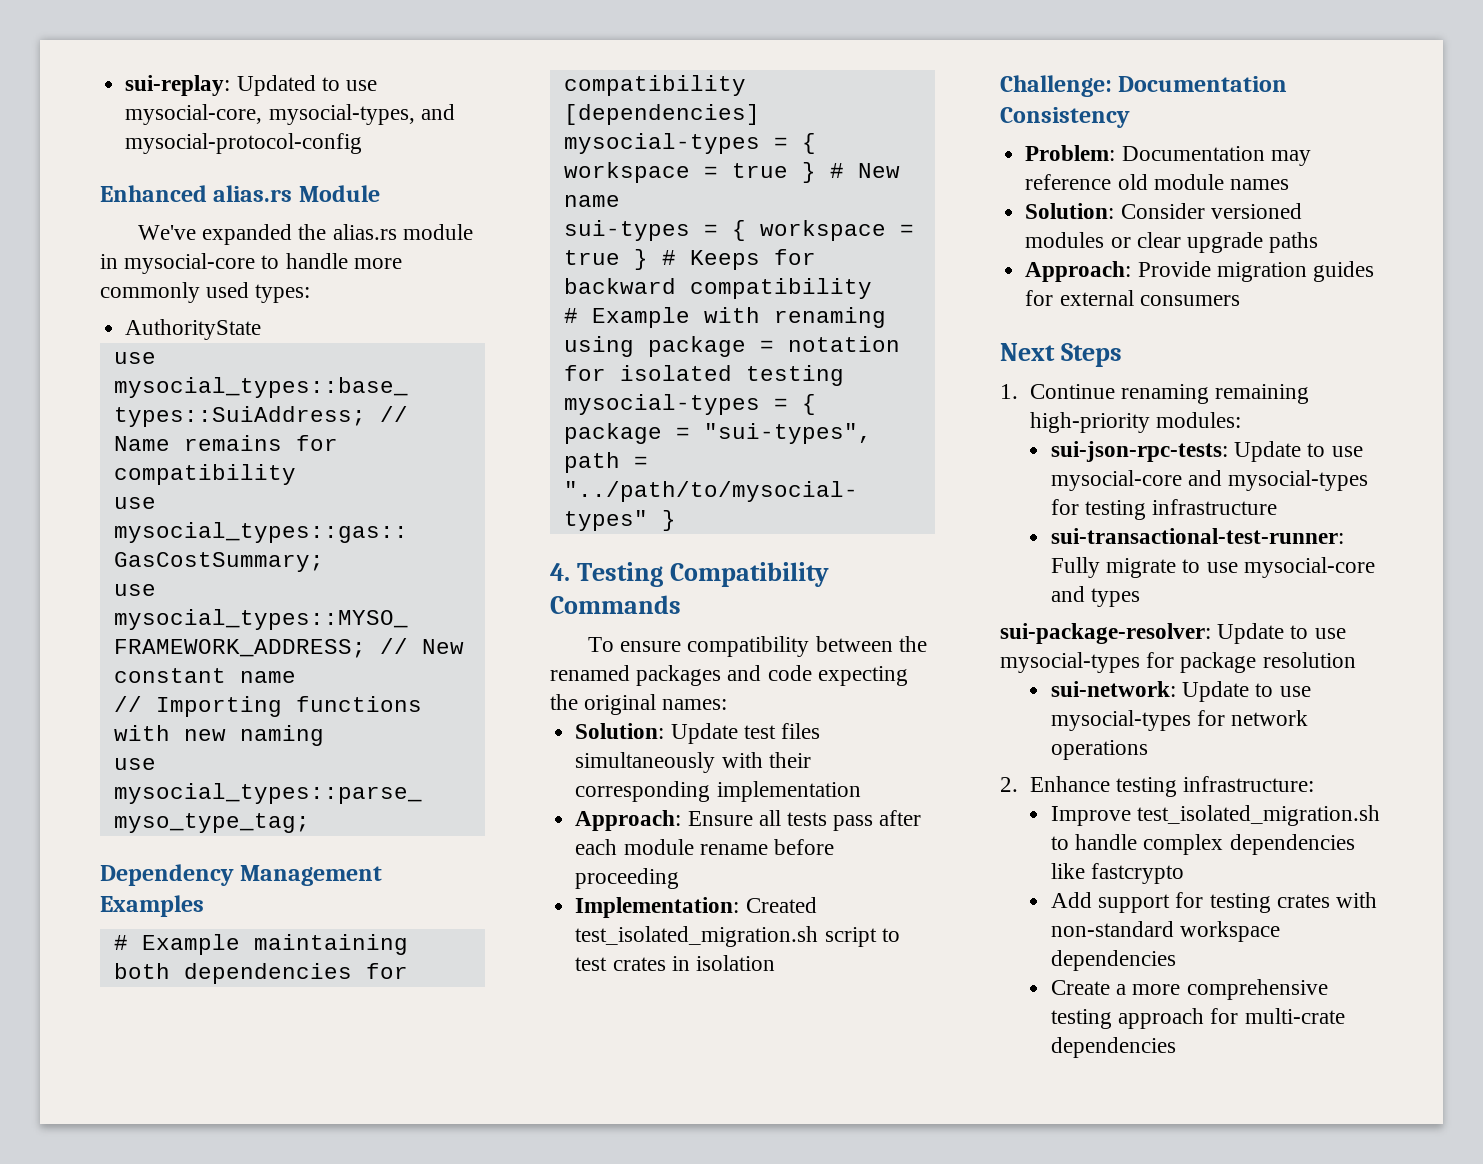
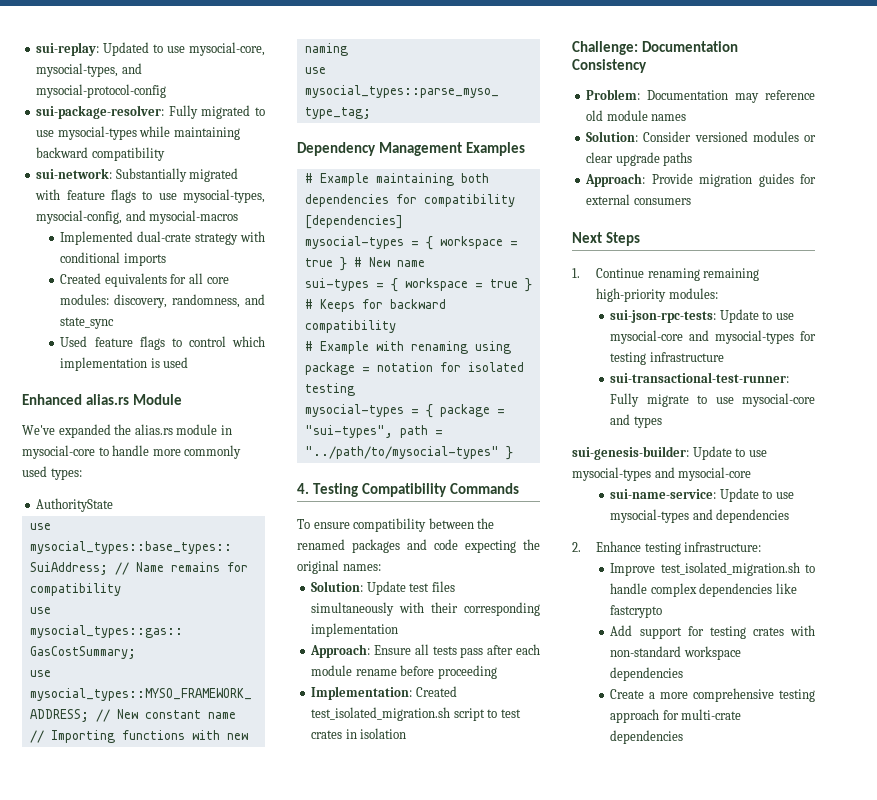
+ sui-package-resolver: Fully migrated to use mysocial-types while maintaining backward compatibility
+ sui-network: Substantially migrated with feature flags to use mysocial-types, mysocial-config, and mysocial-macros
+ Implemented dual-crate strategy with conditional imports
+ Created equivalents for all core modules: discovery, randomness, and state_sync
+ Used feature flags to control which implementation is used
- sui-package-resolver: Update to use mysocial-types for package resolution
- sui-network: Update to use mysocial-types for network operations
+ sui-genesis-builder: Update to use mysocial-types and mysocial-core
+ sui-name-service: Update to use mysocial-types and dependencies

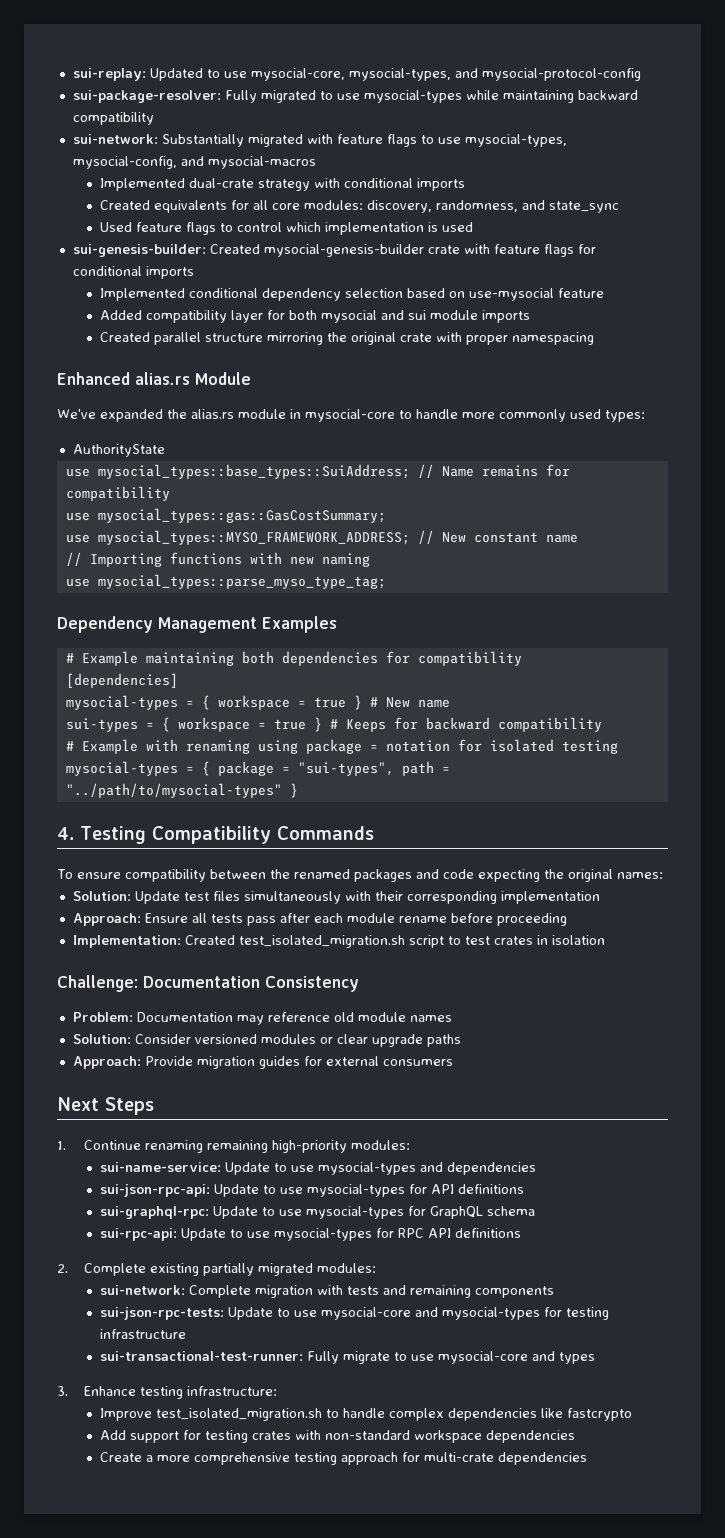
+ sui-genesis-builder: Created mysocial-genesis-builder crate with feature flags for conditional imports
+ Implemented conditional dependency selection based on use-mysocial feature
+ Added compatibility layer for both mysocial and sui module imports
+ Created parallel structure mirroring the original crate with proper namespacing
+ sui-name-service: Update to use mysocial-types and dependencies
+ sui-json-rpc-api: Update to use mysocial-types for API definitions
+ sui-graphql-rpc: Update to use mysocial-types for GraphQL schema
+ sui-rpc-api: Update to use mysocial-types for RPC API definitions
+ 2. Complete existing partially migrated modules:
+ sui-network: Complete migration with tests and remaining components
- sui-genesis-builder: Update to use mysocial-types and mysocial-core
- sui-name-service: Update to use mysocial-types and dependencies
- 2. Enhance testing infrastructure:
+ 3. Enhance testing infrastructure:

